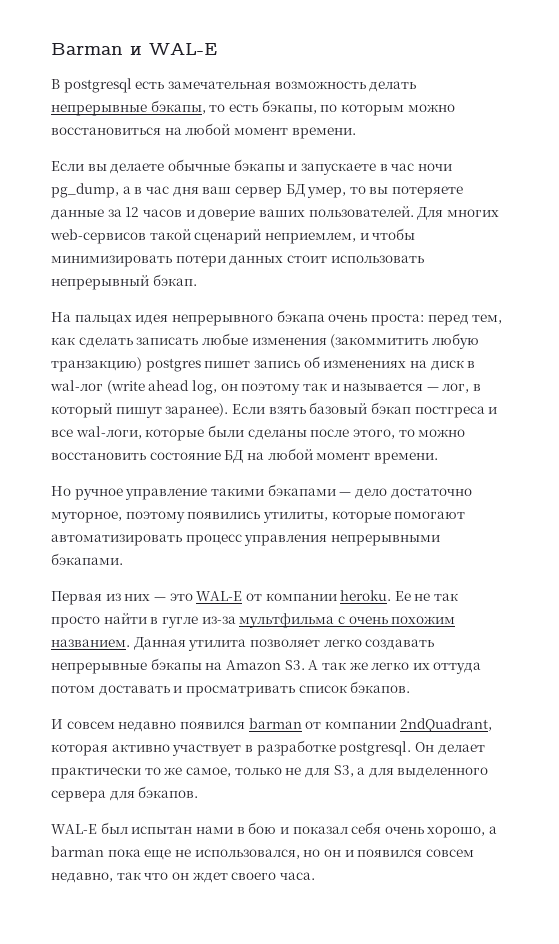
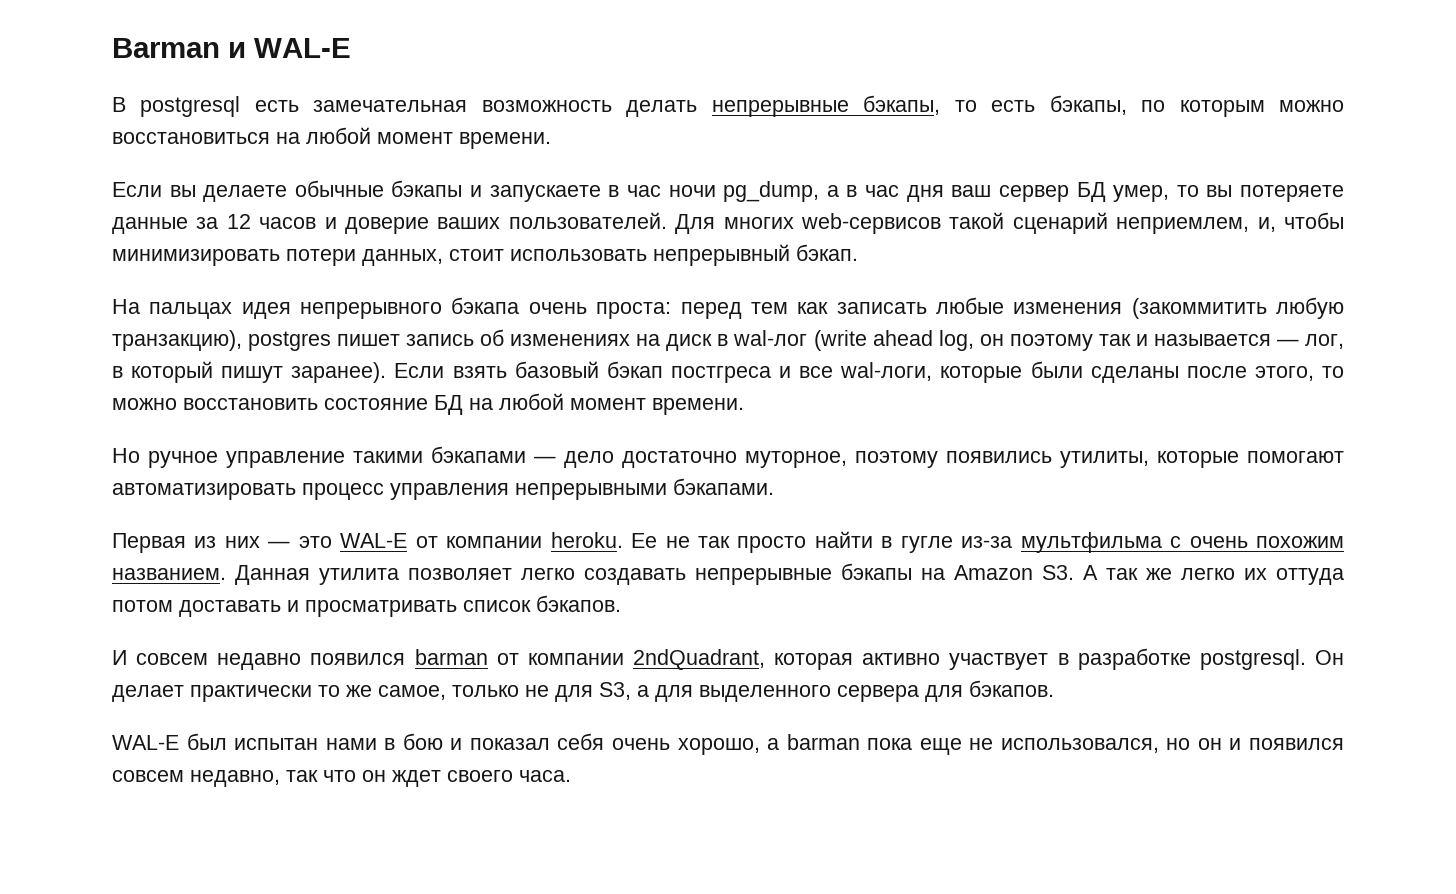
- Для многих web-сервисов такой сценарий неприемлем, и чтобы минимизировать потери данных стоит использовать непрерывный бэкап.
+ Для многих web-сервисов такой сценарий неприемлем, и, чтобы минимизировать потери данных, стоит использовать непрерывный бэкап.
- На пальцах идея непрерывного бэкапа очень проста: перед тем, как сделать записать любые изменения (закоммитить любую транзакцию) postgres пишет запись об изменениях на диск в wal-лог (write ahead log, он поэтому так и называется — лог, в который пишут заранее).
+ На пальцах идея непрерывного бэкапа очень проста: перед тем как записать любые изменения (закоммитить любую транзакцию), postgres пишет запись об изменениях на диск в wal-лог (write ahead log, он поэтому так и называется — лог, в который пишут заранее).

